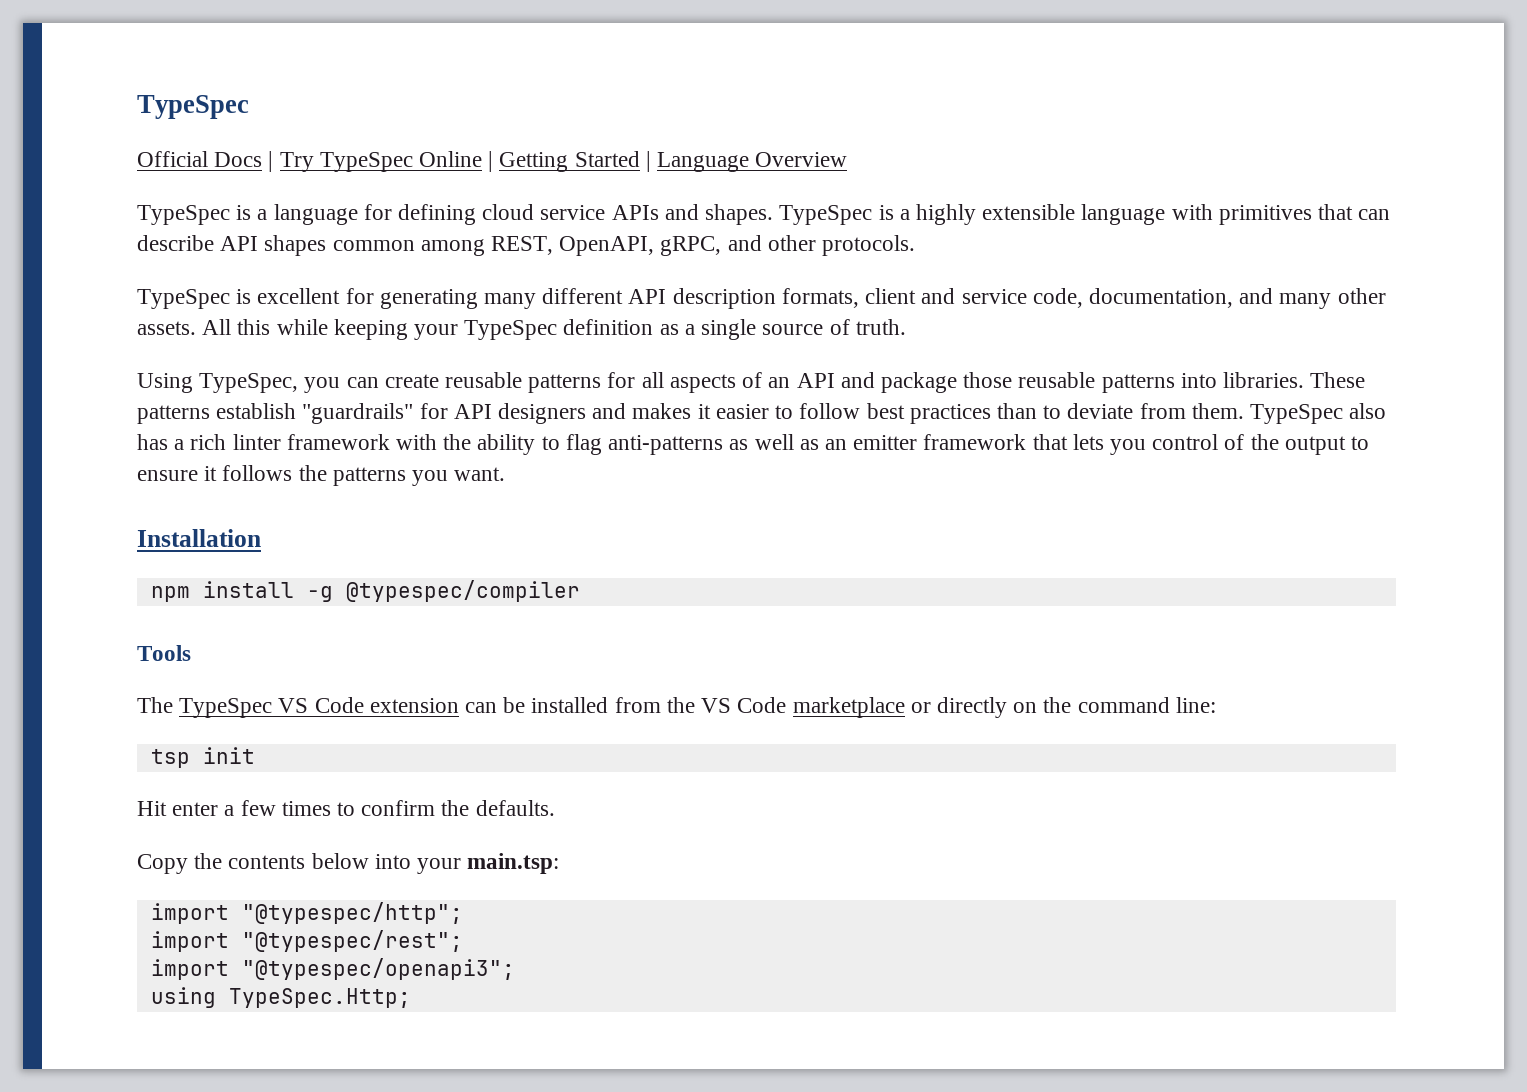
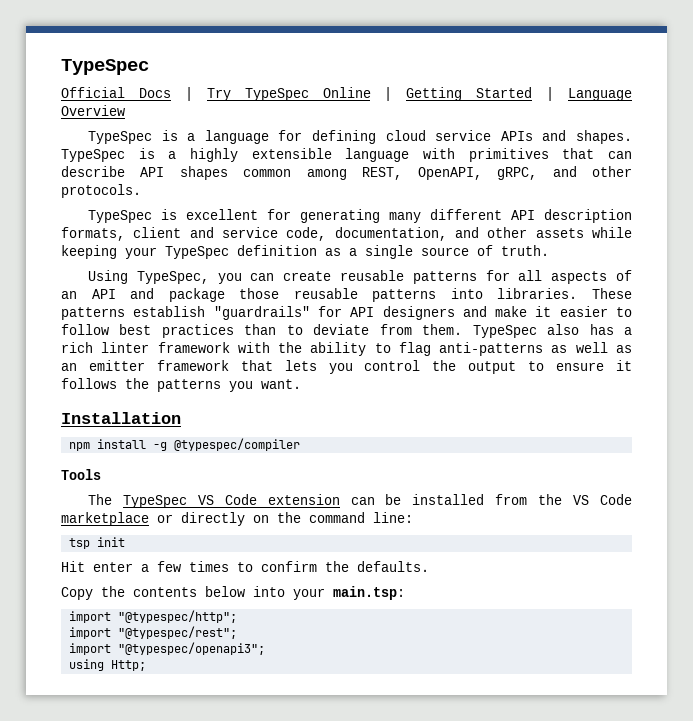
- TypeSpec is excellent for generating many different API description formats, client and service code, documentation, and many other assets. All this while keeping your TypeSpec definition as a single source of truth.
+ TypeSpec is excellent for generating many different API description formats, client and service code, documentation, and other assets while keeping your TypeSpec definition as a single source of truth.
- These patterns establish "guardrails" for API designers and makes it easier to follow best practices than to deviate from them.
+ These patterns establish "guardrails" for API designers and make it easier to follow best practices than to deviate from them.
- TypeSpec also has a rich linter framework with the ability to flag anti-patterns as well as an emitter framework that lets you control of the output to ensure it follows the patterns you want.
+ TypeSpec also has a rich linter framework with the ability to flag anti-patterns as well as an emitter framework that lets you control the output to ensure it follows the patterns you want.
- using TypeSpec.Http;
+ using Http;

